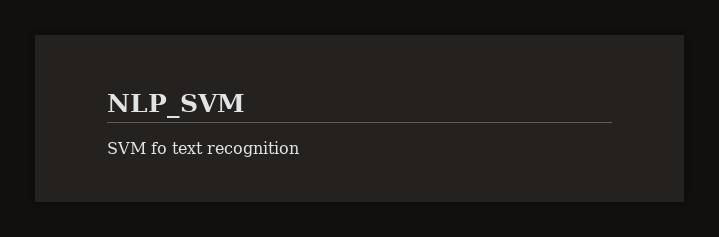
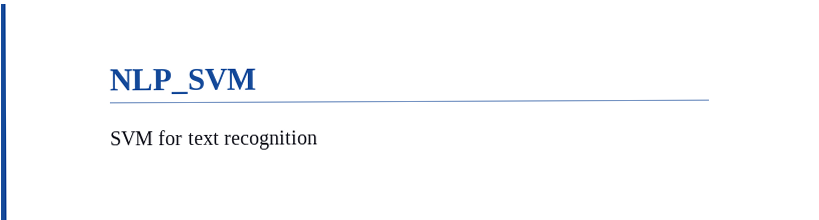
- SVM fo text recognition
+ SVM for text recognition

